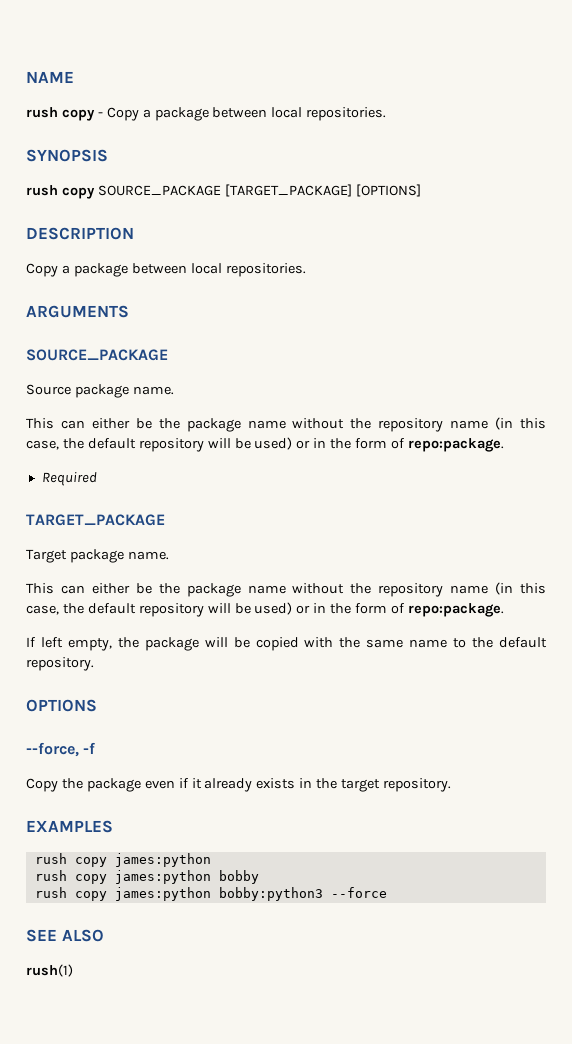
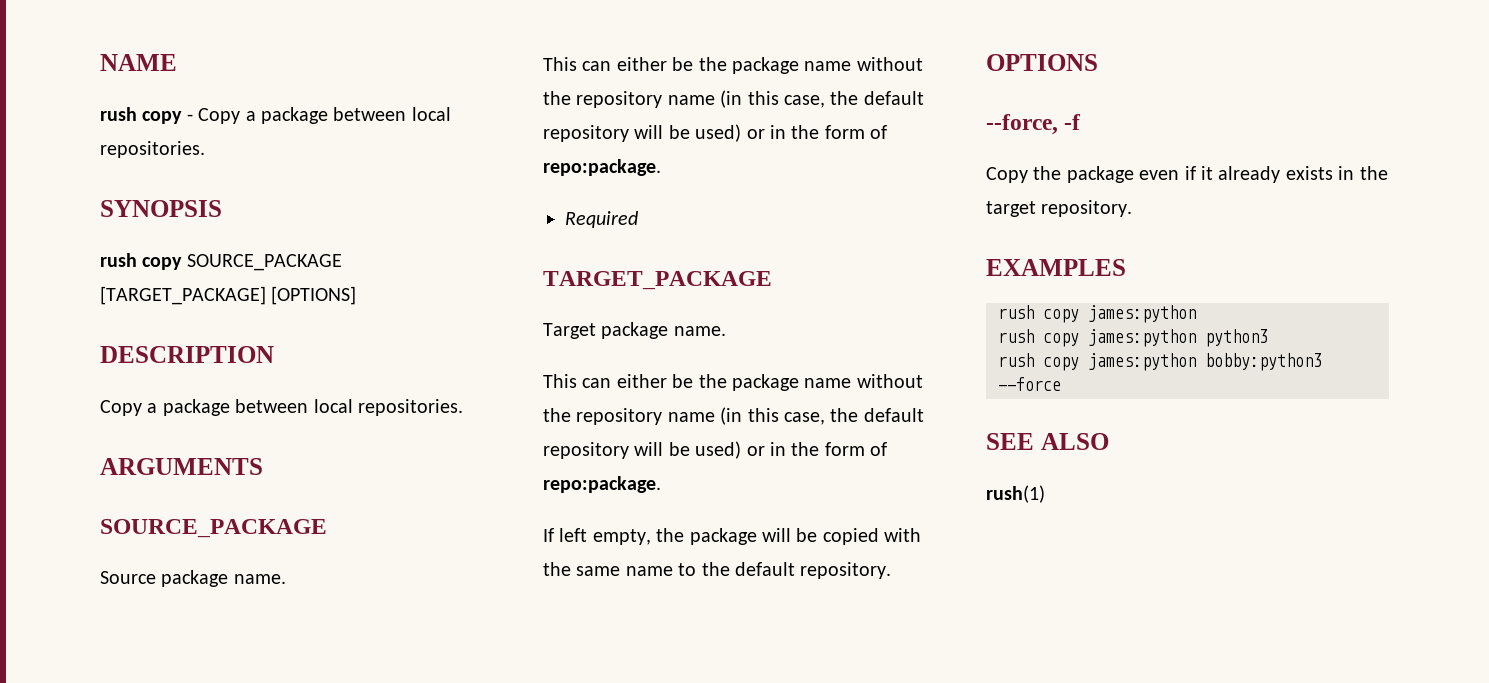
- rush copy james:python bobby
+ rush copy james:python python3

